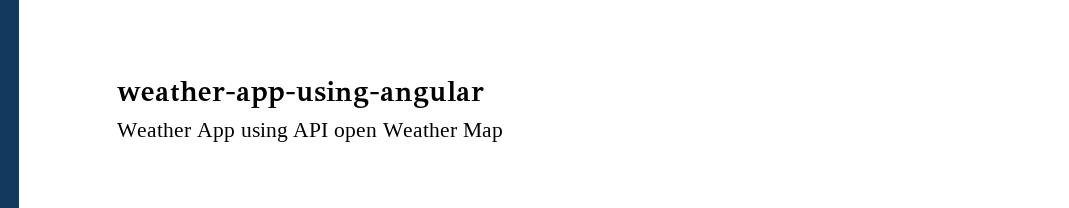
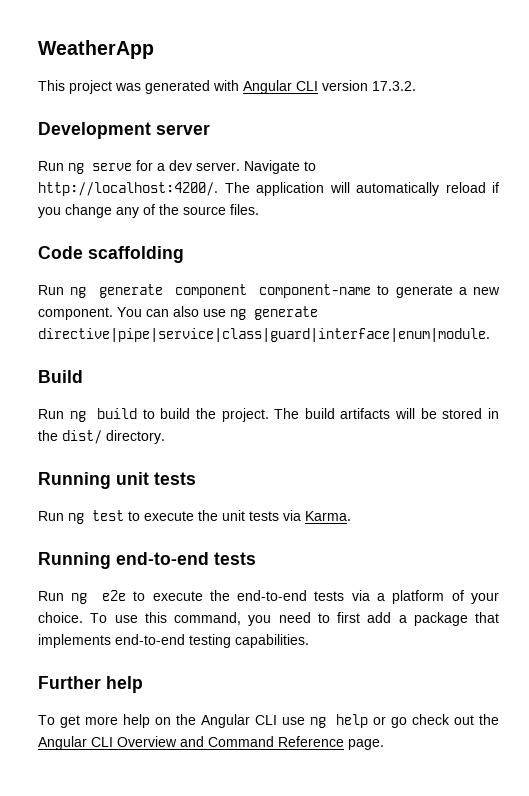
- weather-app-using-angular
- Weather App using API open Weather Map
+ WeatherApp
+ This project was generated with Angular CLI version 17.3.2.
+ Development server
+ Run ng serve for a dev server. Navigate to http://localhost:4200/. The application will automatically reload if you change any of the source files.
+ Code scaffolding
+ Run ng generate component component-name to generate a new component. You can also use ng generate directive|pipe|service|class|guard|interface|enum|module.
+ Build
+ Run ng build to build the project. The build artifacts will be stored in the dist/ directory.
+ Running unit tests
+ Run ng test to execute the unit tests via Karma.
+ Running end-to-end tests
+ Run ng e2e to execute the end-to-end tests via a platform of your choice. To use this command, you need to first add a package that implements end-to-end testing capabilities.
+ Further help
+ To get more help on the Angular CLI use ng help or go check out the Angular CLI Overview and Command Reference page.

